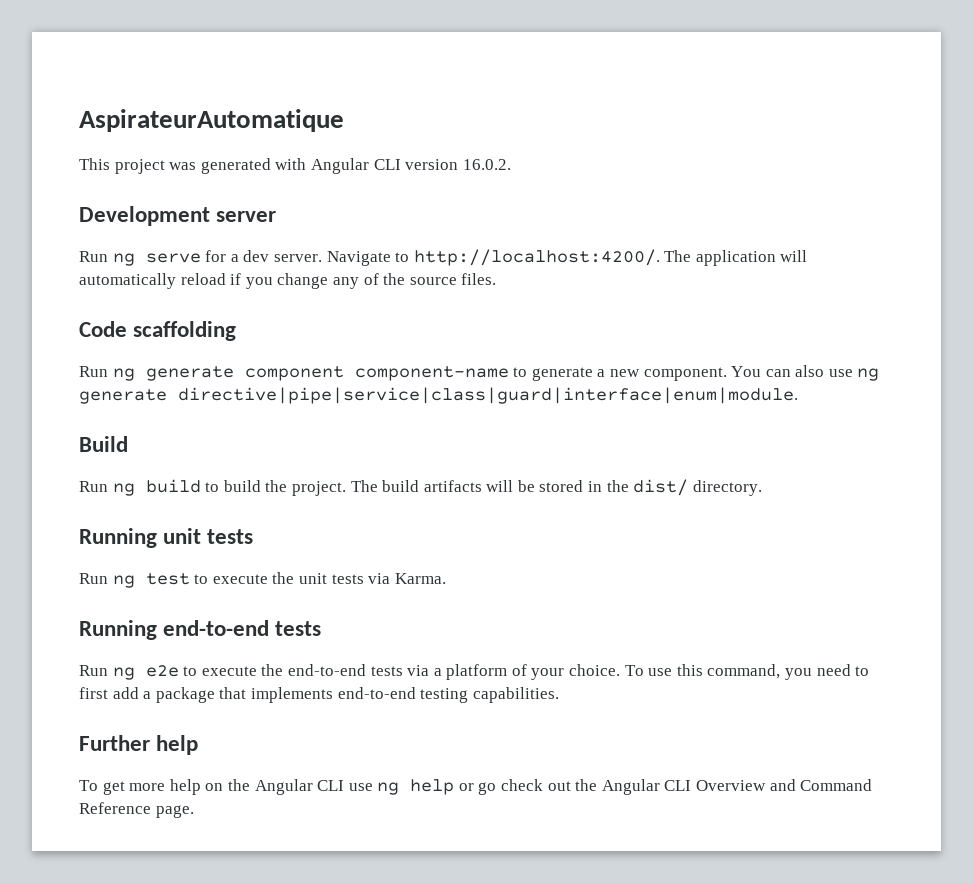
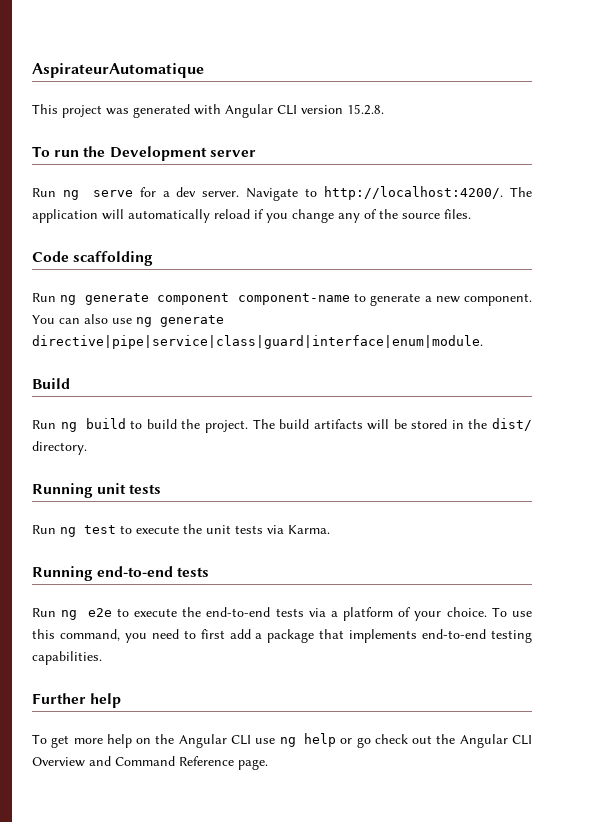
- This project was generated with Angular CLI version 16.0.2.
- Development server
+ This project was generated with Angular CLI version 15.2.8.
+ To run the Development server

